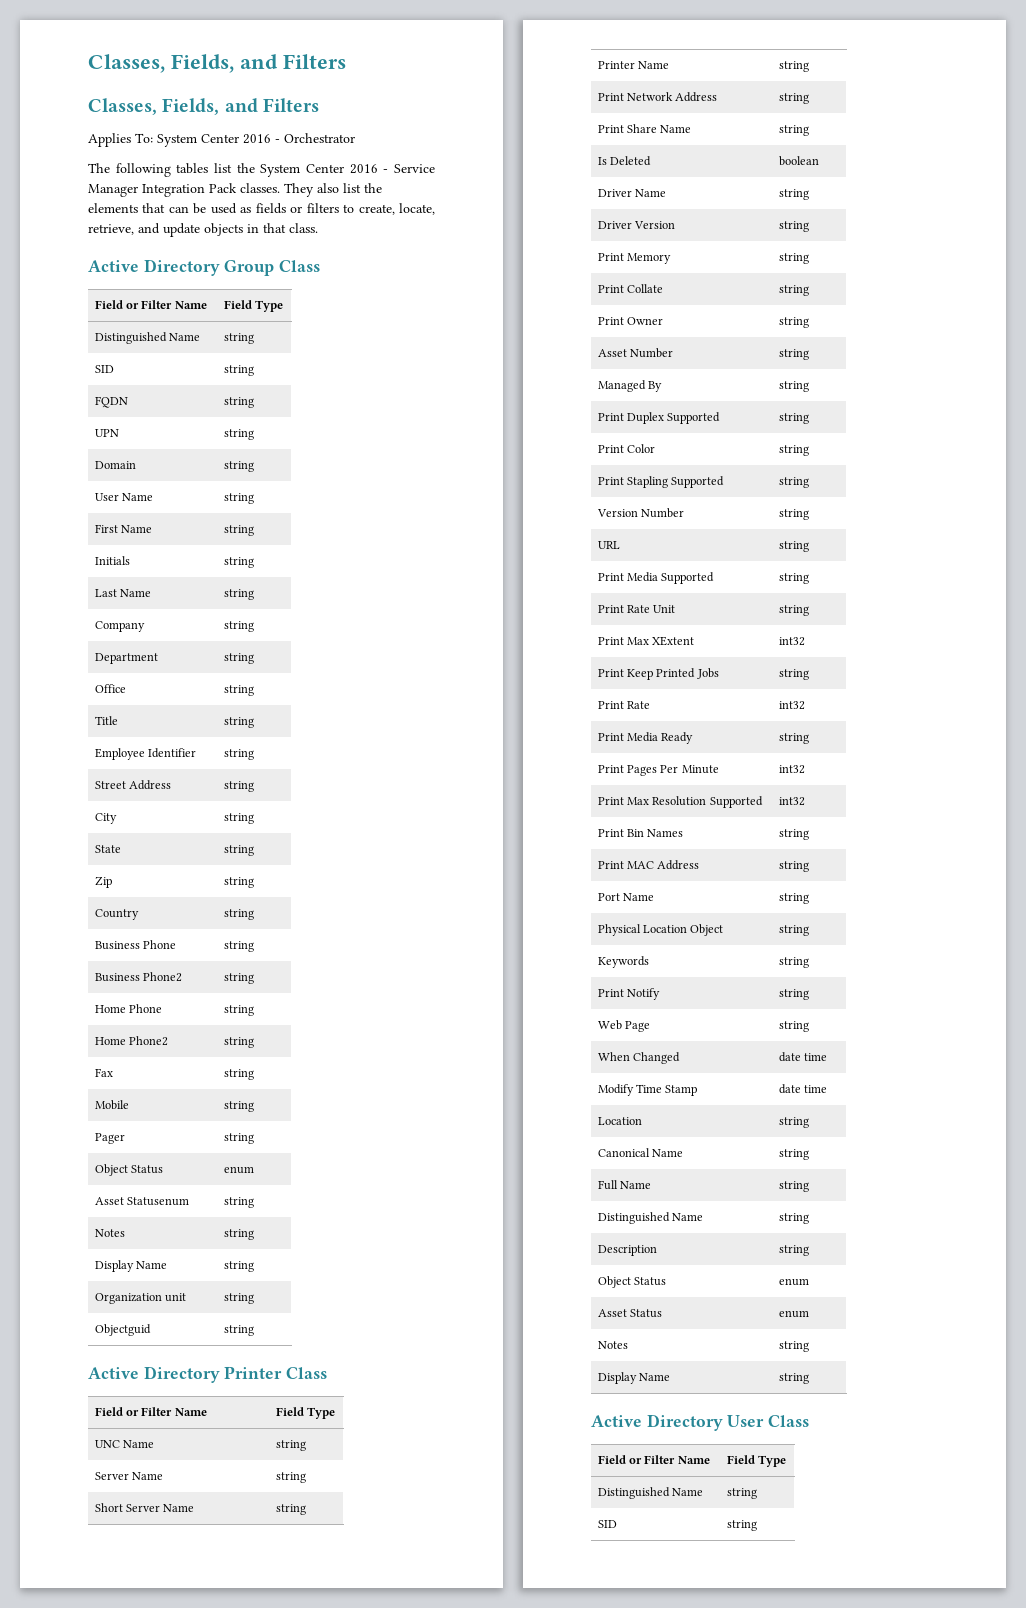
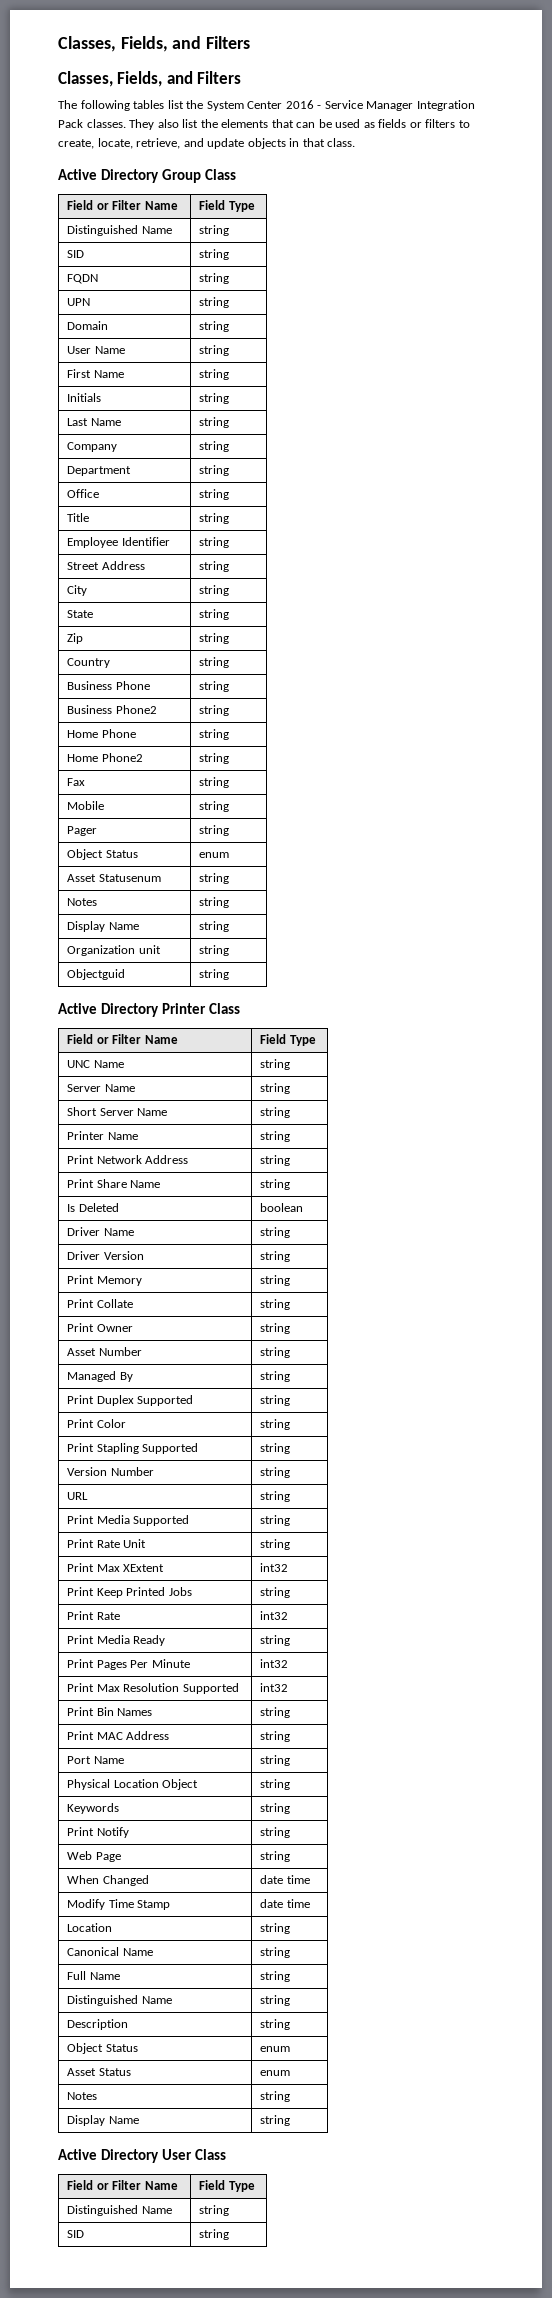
- Applies To: System Center 2016 - Orchestrator

